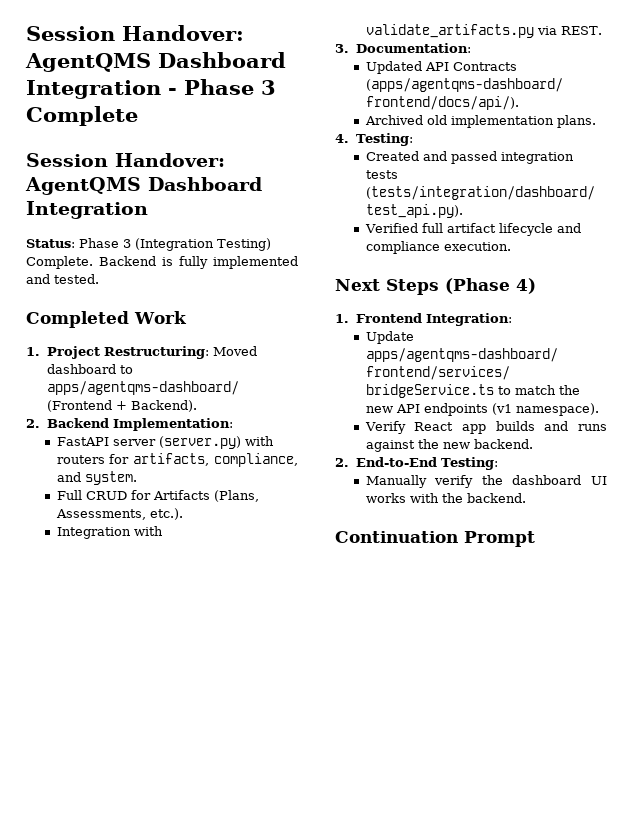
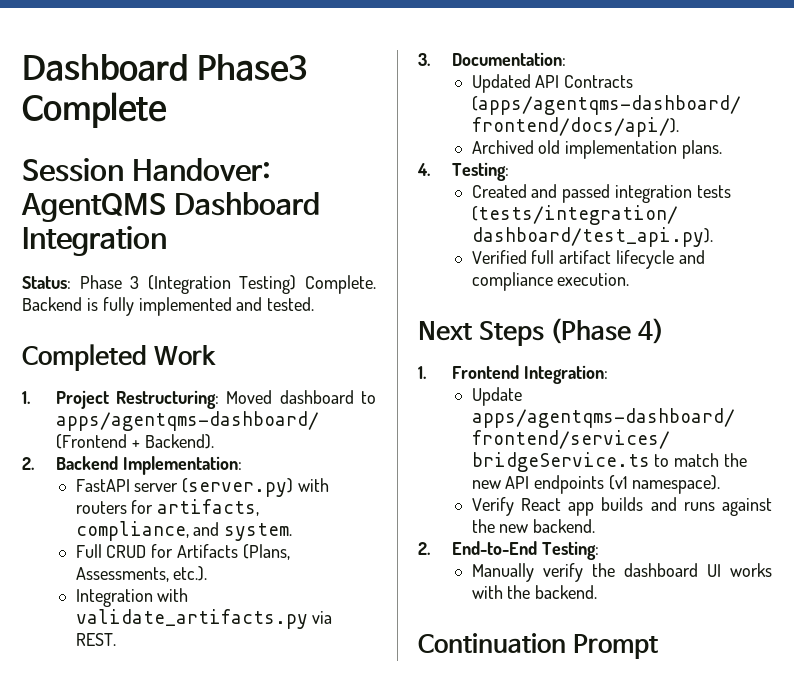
- Session Handover: AgentQMS Dashboard Integration - Phase 3 Complete
+ Dashboard Phase3 Complete

